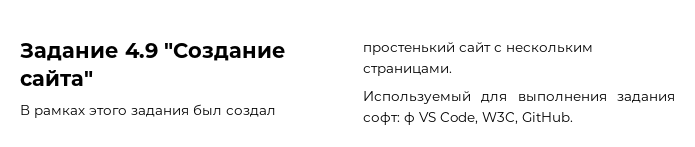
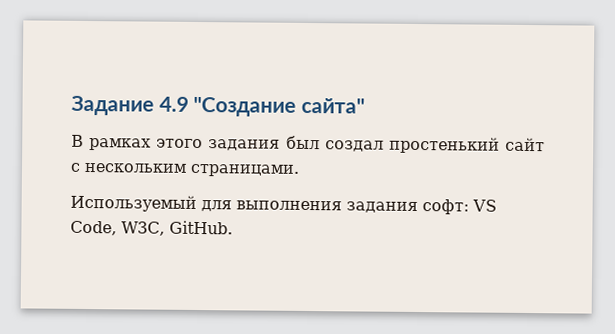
- Используемый для выполнения задания софт: ф VS Code, W3C, GitHub.
+ Используемый для выполнения задания софт: VS Code, W3C, GitHub.

